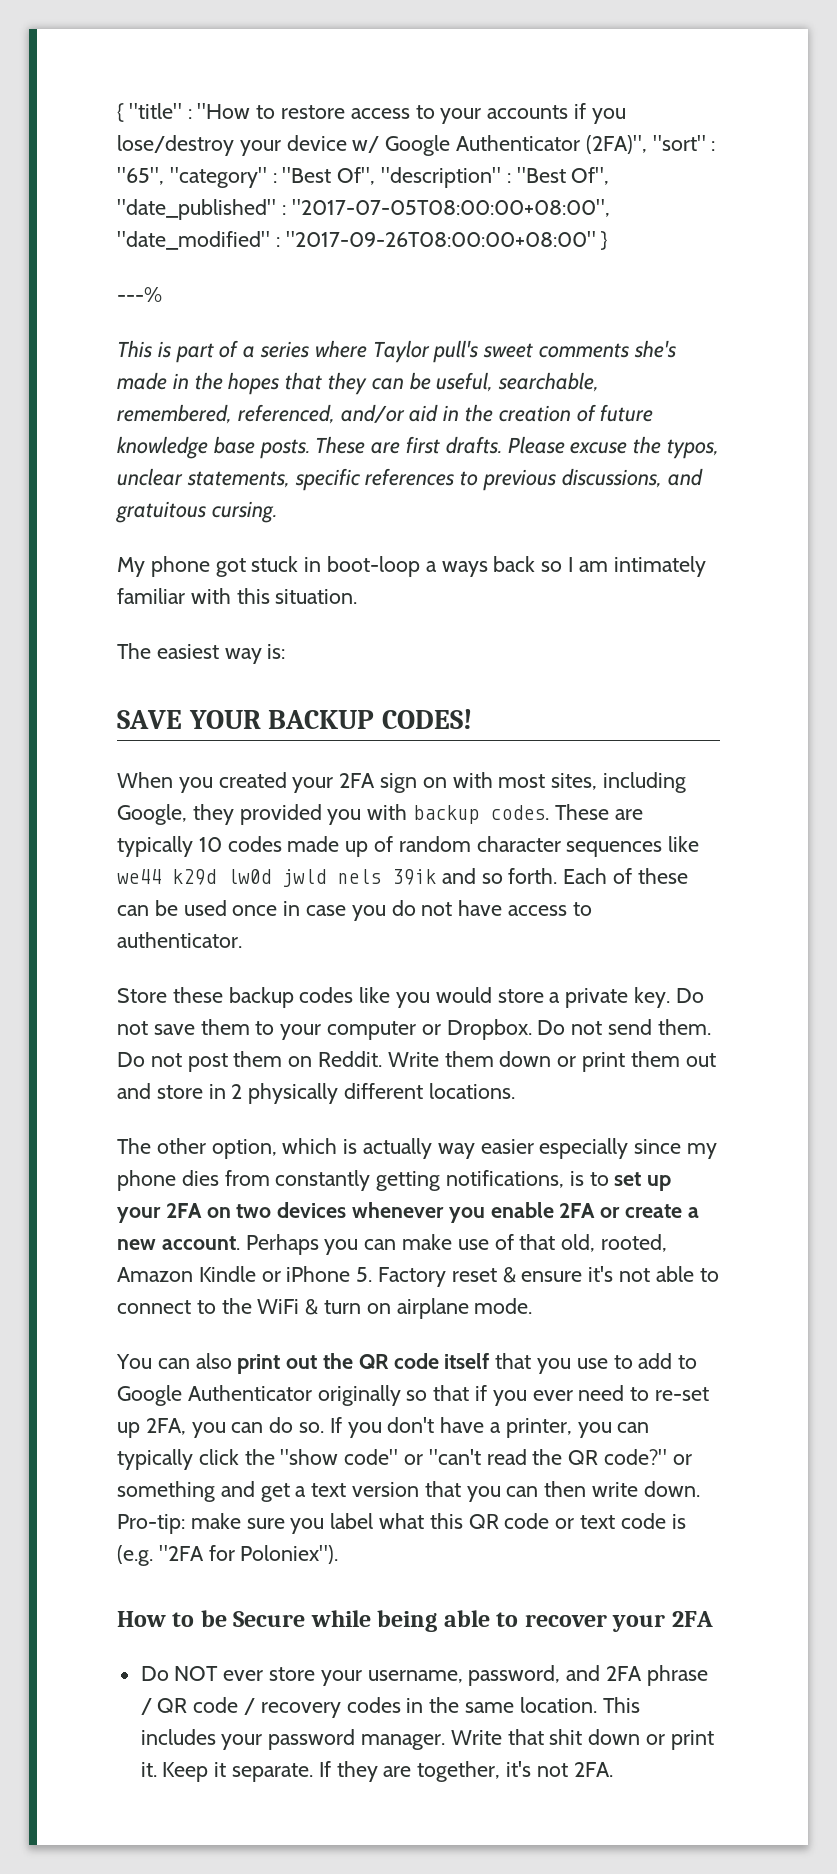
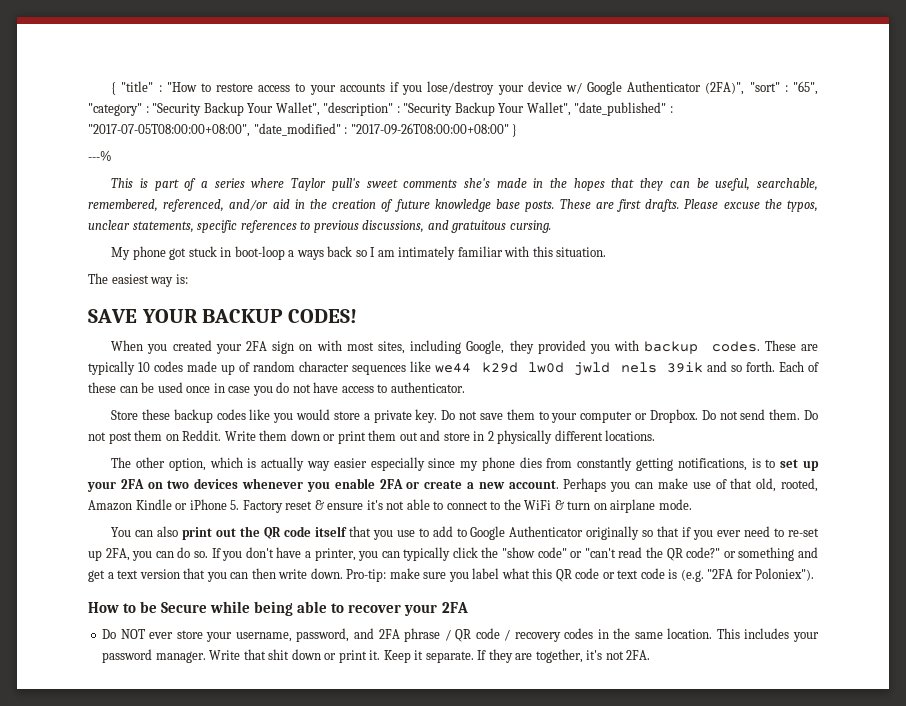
- { "title" : "How to restore access to your accounts if you lose/destroy your device w/ Google Authenticator (2FA)", "sort" : "65", "category" : "Best Of", "description" : "Best Of", "date_published" : "2017-07-05T08:00:00+08:00", "date_modified" : "2017-09-26T08:00:00+08:00" }
+ { "title" : "How to restore access to your accounts if you lose/destroy your device w/ Google Authenticator (2FA)", "sort" : "65", "category" : "Security Backup Your Wallet", "description" : "Security Backup Your Wallet", "date_published" : "2017-07-05T08:00:00+08:00", "date_modified" : "2017-09-26T08:00:00+08:00" }

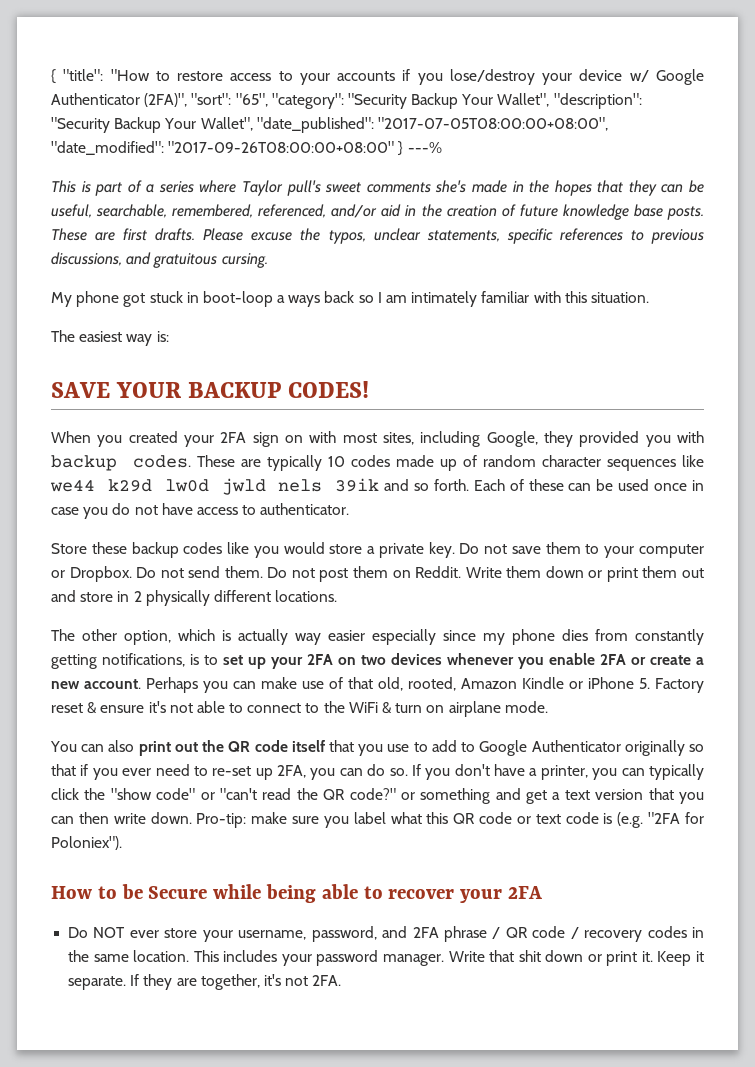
- { "title" : "How to restore access to your accounts if you lose/destroy your device w/ Google Authenticator (2FA)", "sort" : "65", "category" : "Security Backup Your Wallet", "description" : "Security Backup Your Wallet", "date_published" : "2017-07-05T08:00:00+08:00", "date_modified" : "2017-09-26T08:00:00+08:00" }
- ---%
+ { "title": "How to restore access to your accounts if you lose/destroy your device w/ Google Authenticator (2FA)", "sort": "65", "category": "Security Backup Your Wallet", "description": "Security Backup Your Wallet", "date_published": "2017-07-05T08:00:00+08:00", "date_modified": "2017-09-26T08:00:00+08:00" } ---%

